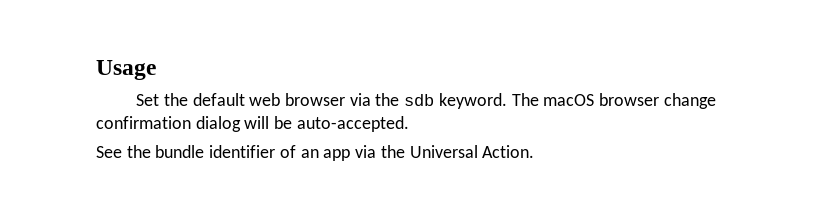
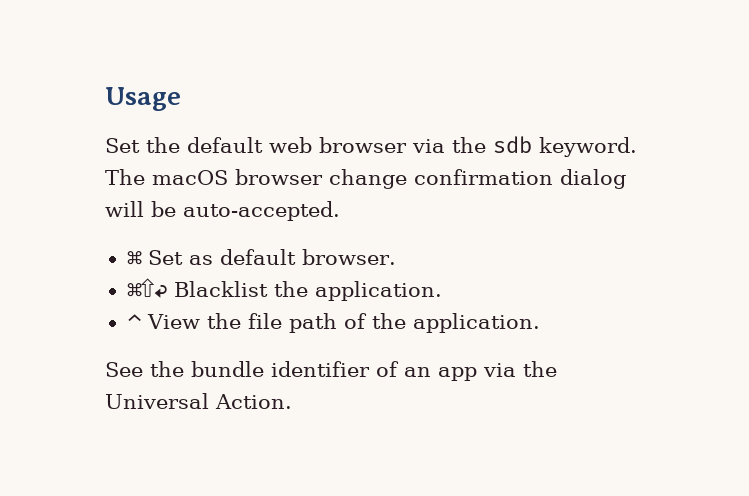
+ ⌘ Set as default browser.
+ ⌘⇧↩ Blacklist the application.
+ ⌃ View the file path of the application.

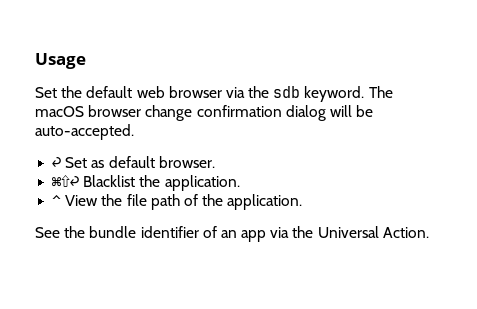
- ⌘ Set as default browser.
+ ↩ Set as default browser.

